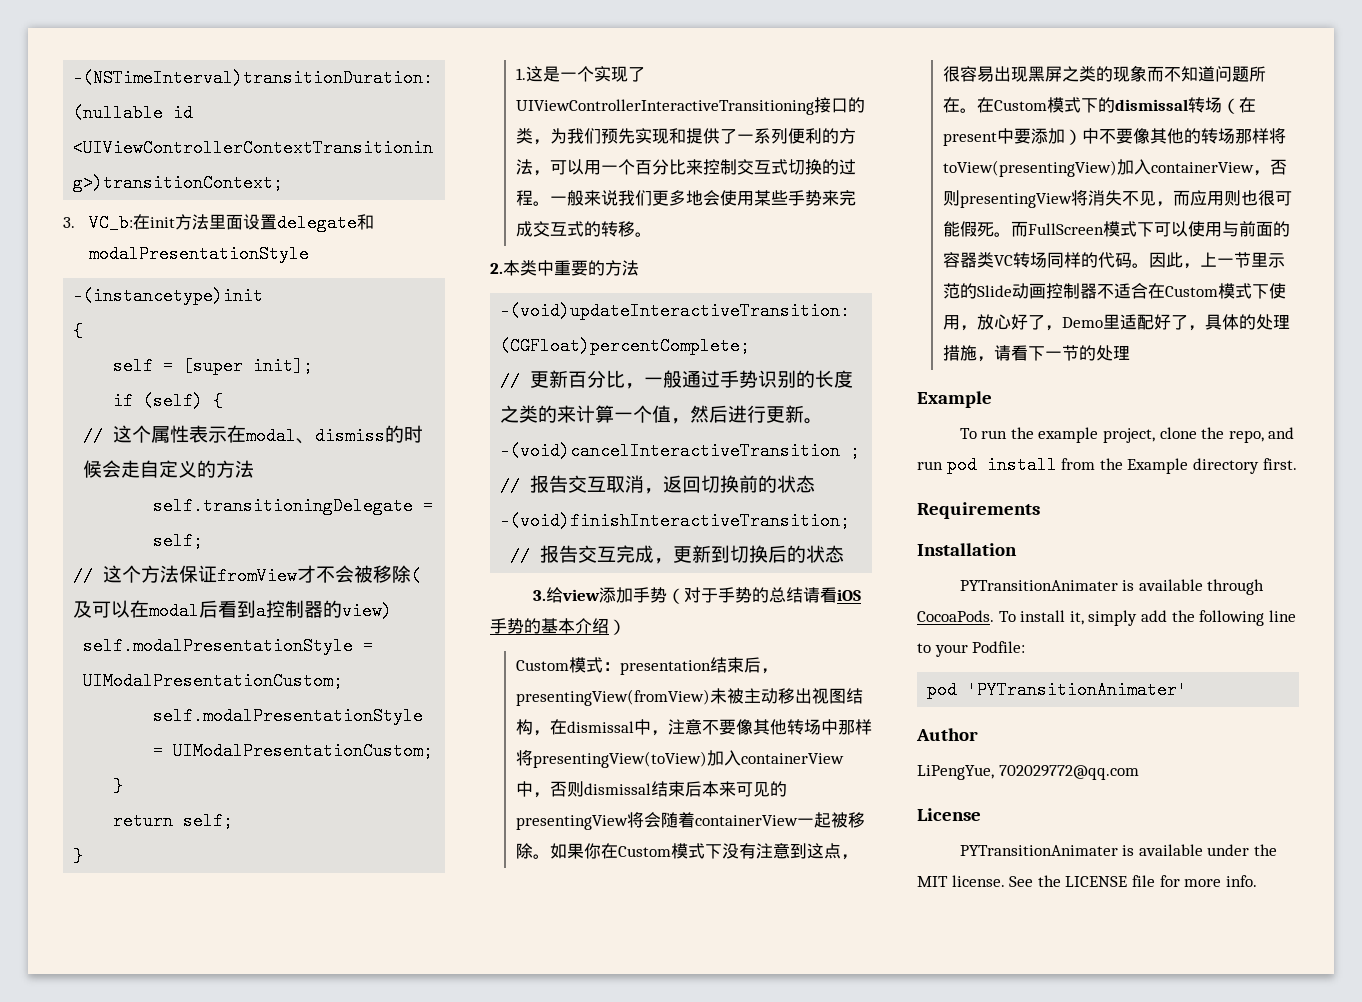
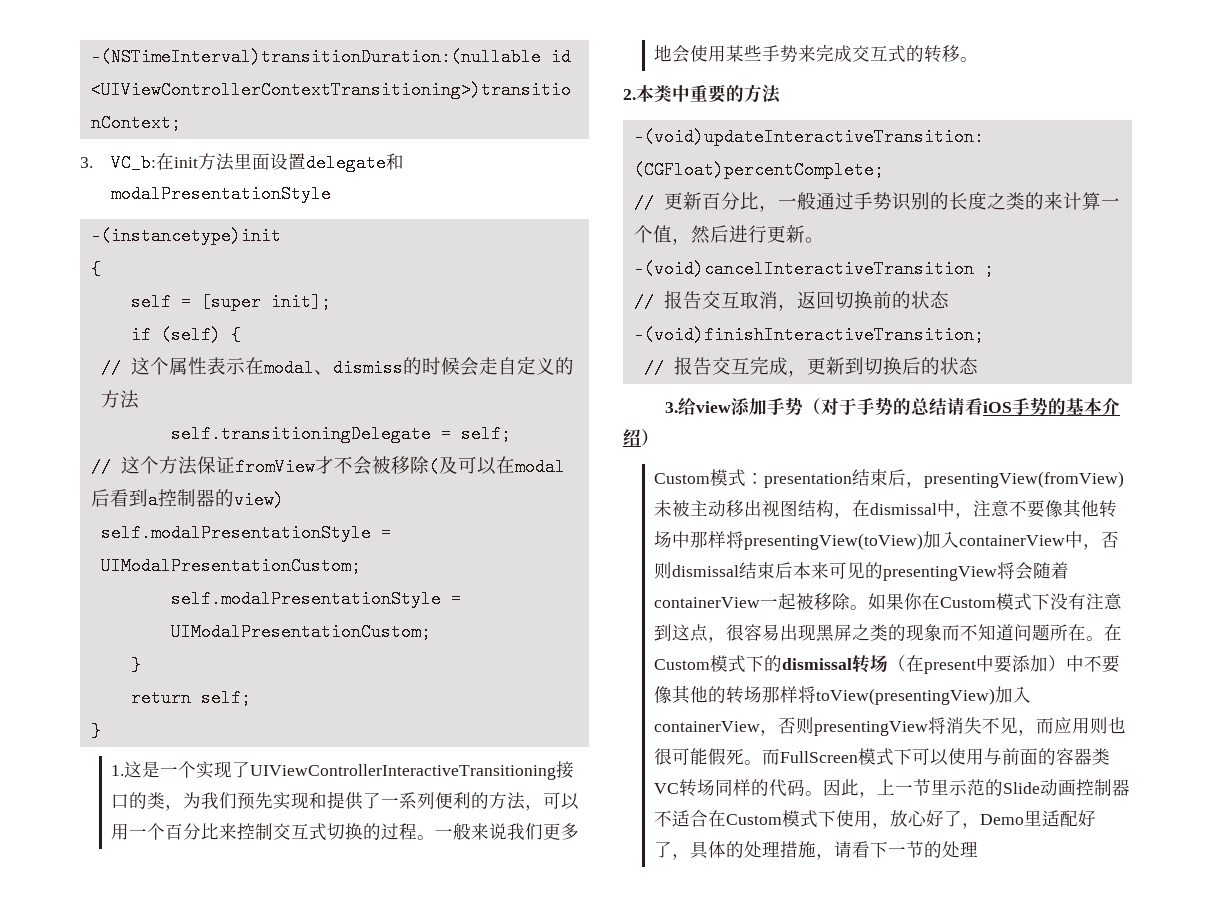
  因此，上一节里示范的Slide动画控制器不适合在Custom模式下使用，放心好了，Demo里适配好了，具体的处理措施，请看下一节的处理
- Example
- To run the example project, clone the repo, and run pod install from the Example directory first.
- Requirements
- Installation
- PYTransitionAnimater is available through CocoaPods. To install it, simply add the following line to your Podfile:
- pod 'PYTransitionAnimater'
- Author
- LiPengYue, 702029772@qq.com
- License
- PYTransitionAnimater is available under the MIT license. See the LICENSE file for more info.

